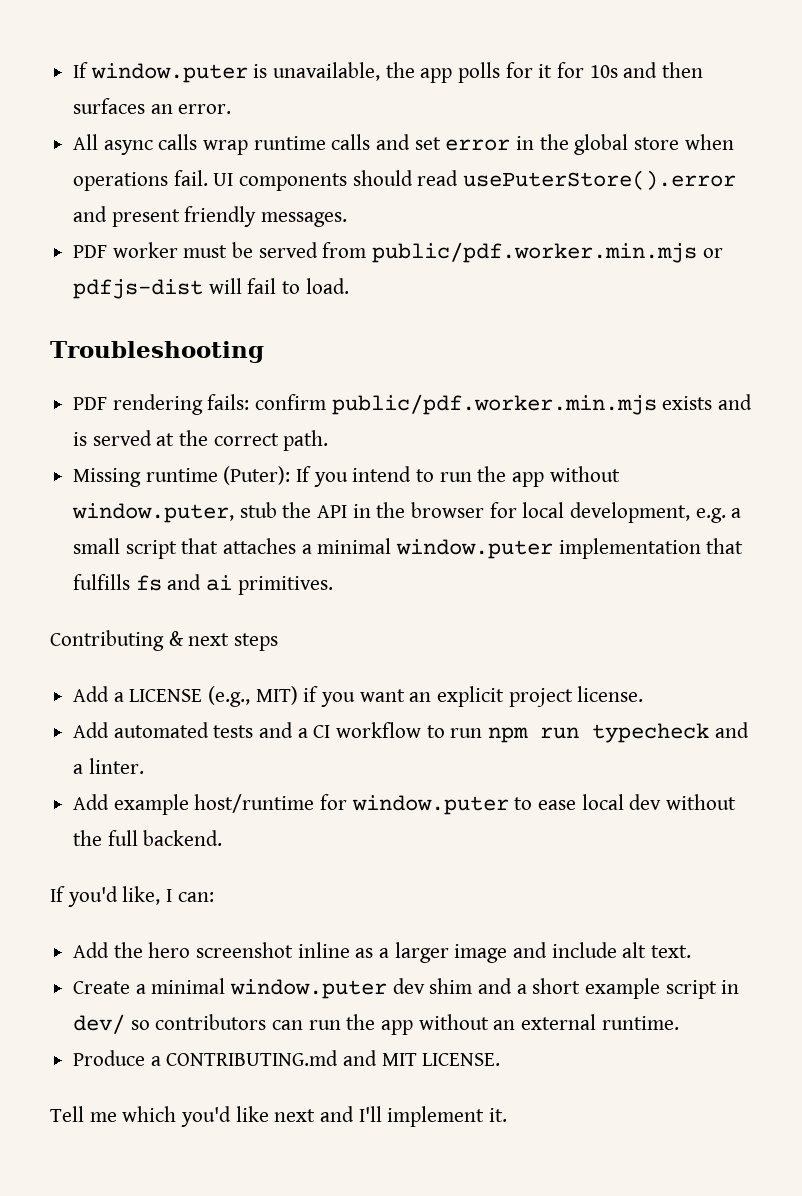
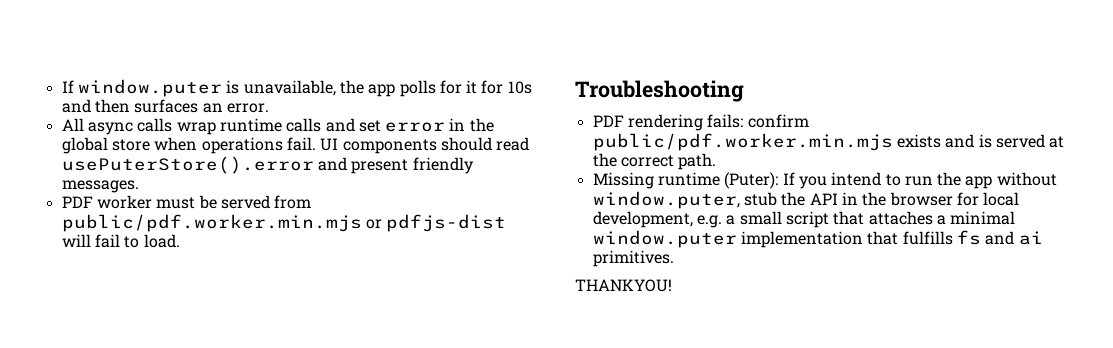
- Contributing & next steps
- Add a LICENSE (e.g., MIT) if you want an explicit project license.
- Add automated tests and a CI workflow to run npm run typecheck and a linter.
- Add example host/runtime for window.puter to ease local dev without the full backend.
- If you'd like, I can:
- Add the hero screenshot inline as a larger image and include alt text.
- Create a minimal window.puter dev shim and a short example script in dev/ so contributors can run the app without an external runtime.
- Produce a CONTRIBUTING.md and MIT LICENSE.
- Tell me which you'd like next and I'll implement it.
+ THANKYOU!

